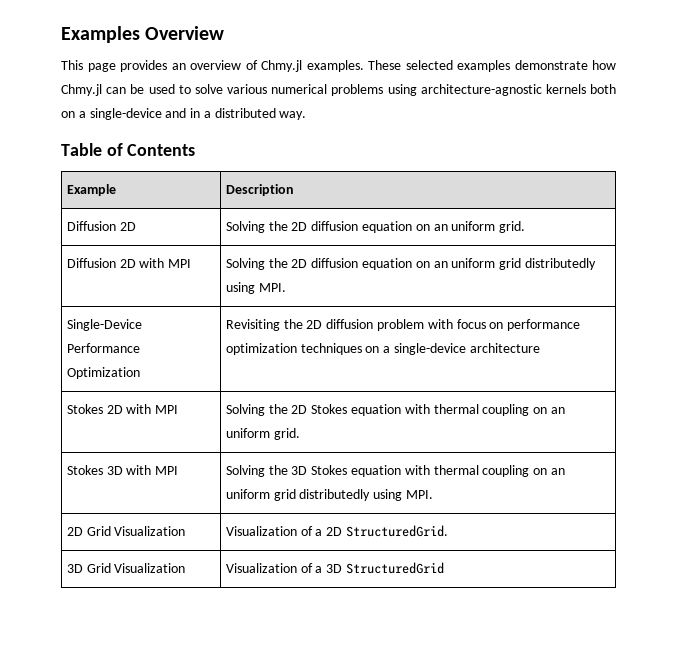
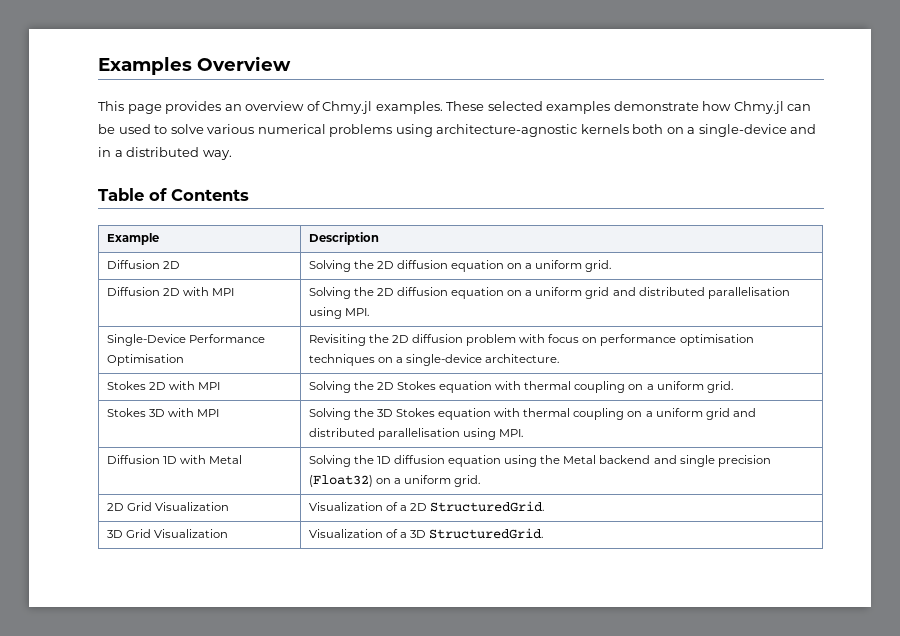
- Diffusion 2D | Solving the 2D diffusion equation on an uniform grid.
+ Diffusion 2D | Solving the 2D diffusion equation on a uniform grid.
- Diffusion 2D with MPI | Solving the 2D diffusion equation on an uniform grid distributedly using MPI.
+ Diffusion 2D with MPI | Solving the 2D diffusion equation on a uniform grid and distributed parallelisation using MPI.
- Single-Device Performance Optimization | Revisiting the 2D diffusion problem with focus on performance optimization techniques on a single-device architecture
+ Single-Device Performance Optimisation | Revisiting the 2D diffusion problem with focus on performance optimisation techniques on a single-device architecture.
- Stokes 2D with MPI | Solving the 2D Stokes equation with thermal coupling on an uniform grid.
+ Stokes 2D with MPI | Solving the 2D Stokes equation with thermal coupling on a uniform grid.
- Stokes 3D with MPI | Solving the 3D Stokes equation with thermal coupling on an uniform grid distributedly using MPI.
+ Stokes 3D with MPI | Solving the 3D Stokes equation with thermal coupling on a uniform grid and distributed parallelisation using MPI.
+ Diffusion 1D with Metal | Solving the 1D diffusion equation using the Metal backend and single precision (Float32) on a uniform grid.
- 3D Grid Visualization | Visualization of a 3D StructuredGrid
+ 3D Grid Visualization | Visualization of a 3D StructuredGrid.

